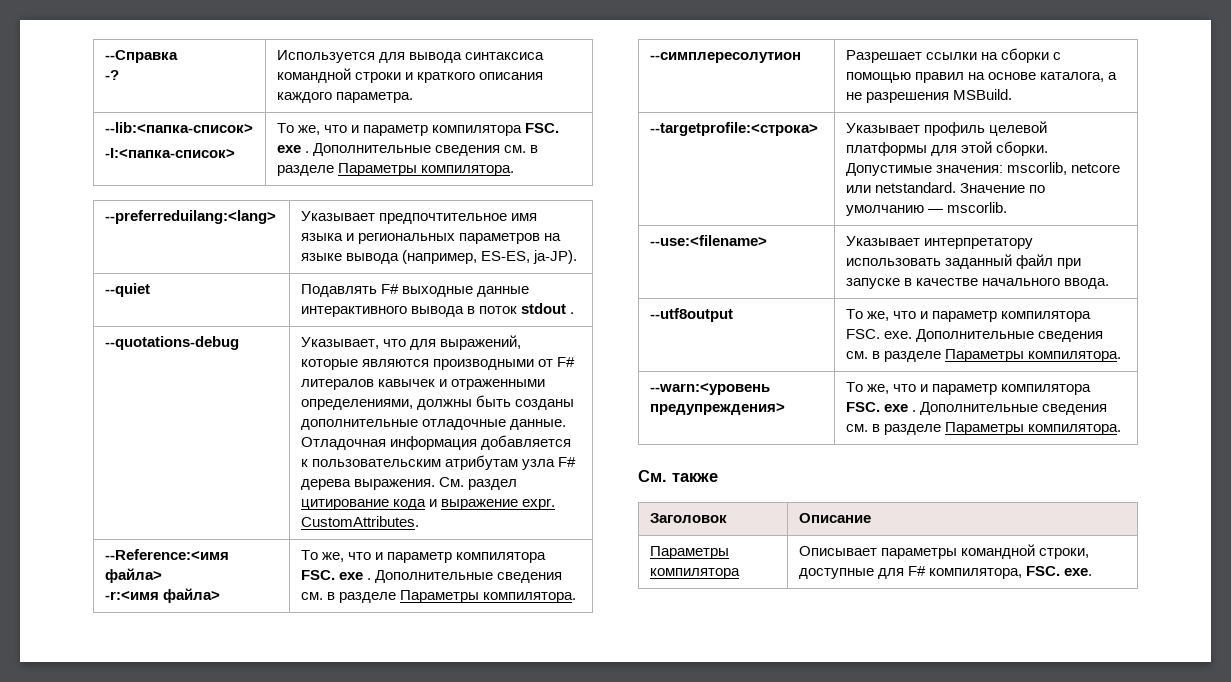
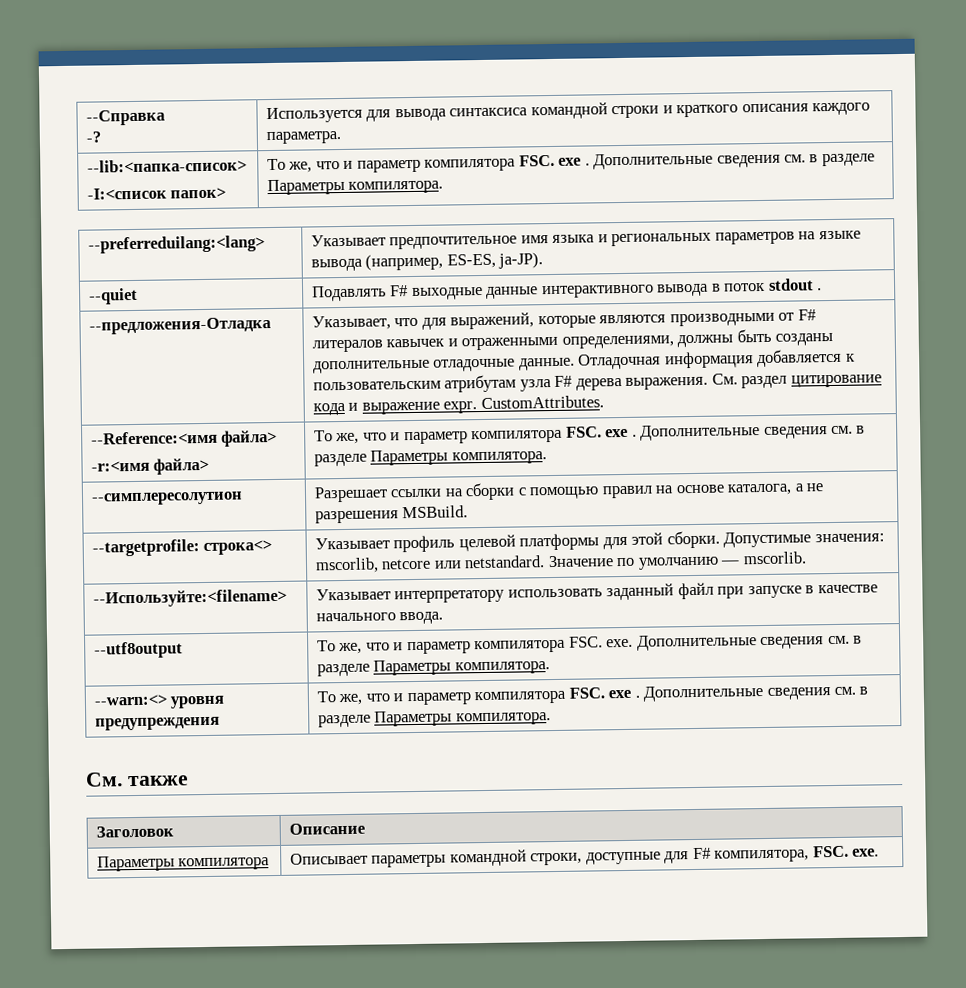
  --lib:<папка-список>
- -I:<папка-список> | То же, что и параметр компилятора FSC. exe . Дополнительные сведения см. в разделе Параметры компилятора.
+ -I:<список папок> | То же, что и параметр компилятора FSC. exe . Дополнительные сведения см. в разделе Параметры компилятора.
- --quotations-debug | Указывает, что для выражений, которые являются производными от F# литералов кавычек и отраженными определениями, должны быть созданы дополнительные отладочные данные. Отладочная информация добавляется к пользовательским атрибутам узла F# дерева выражения. См. раздел цитирование кода и выражение expr. CustomAttributes.
+ --предложения-Отладка | Указывает, что для выражений, которые являются производными от F# литералов кавычек и отраженными определениями, должны быть созданы дополнительные отладочные данные. Отладочная информация добавляется к пользовательским атрибутам узла F# дерева выражения. См. раздел цитирование кода и выражение expr. CustomAttributes.
- --targetprofile:<строка> | Указывает профиль целевой платформы для этой сборки. Допустимые значения: mscorlib, netcore или netstandard. Значение по умолчанию — mscorlib.
+ --targetprofile: строка<> | Указывает профиль целевой платформы для этой сборки. Допустимые значения: mscorlib, netcore или netstandard. Значение по умолчанию — mscorlib.
- --use:<filename> | Указывает интерпретатору использовать заданный файл при запуске в качестве начального ввода.
+ --Используйте:<filename> | Указывает интерпретатору использовать заданный файл при запуске в качестве начального ввода.
- --warn:<уровень предупреждения> | То же, что и параметр компилятора FSC. exe . Дополнительные сведения см. в разделе Параметры компилятора.
+ --warn:<> уровня предупреждения | То же, что и параметр компилятора FSC. exe . Дополнительные сведения см. в разделе Параметры компилятора.

